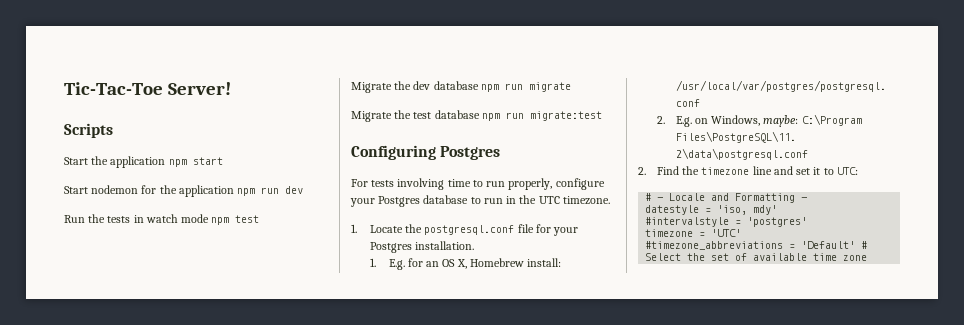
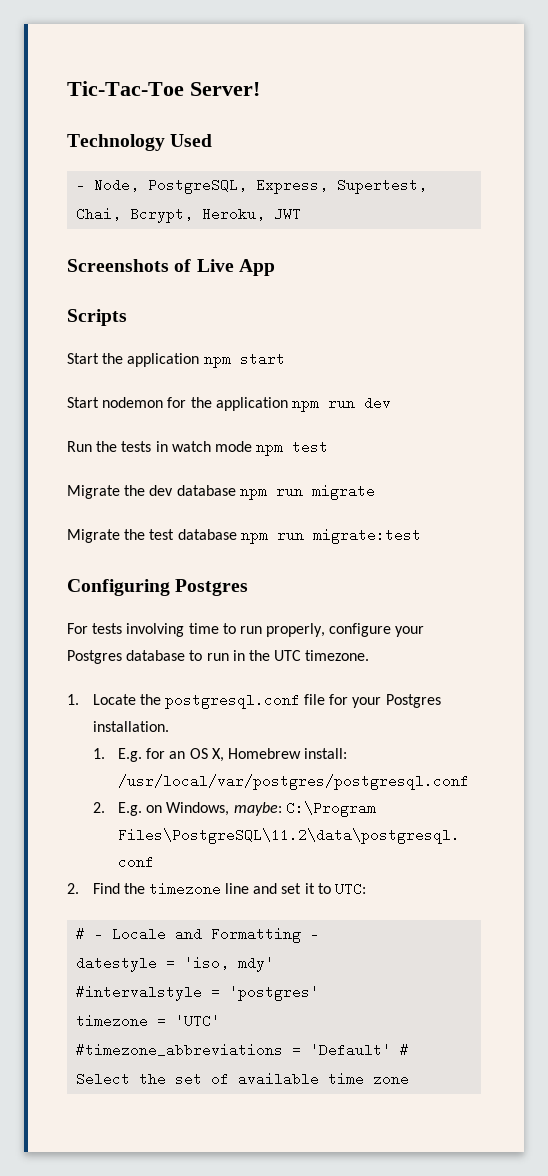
+ Technology Used
+ - Node, PostgreSQL, Express, Supertest, Chai, Bcrypt, Heroku, JWT
+ Screenshots of Live App

